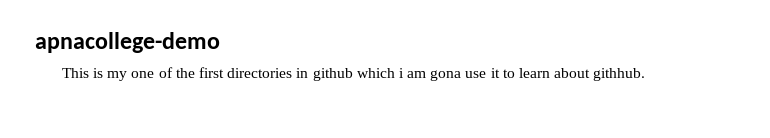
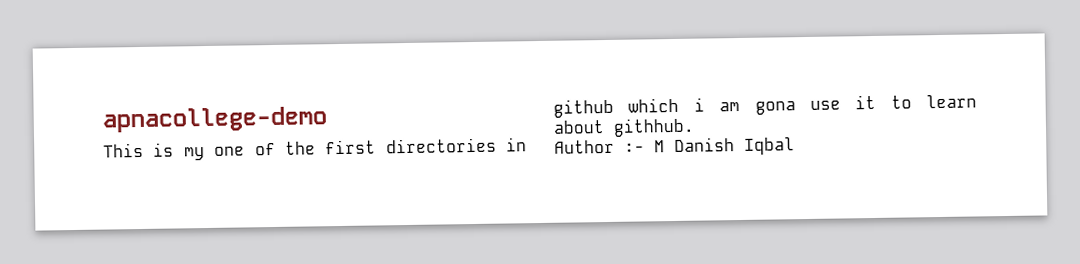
+ Author :- M Danish Iqbal

